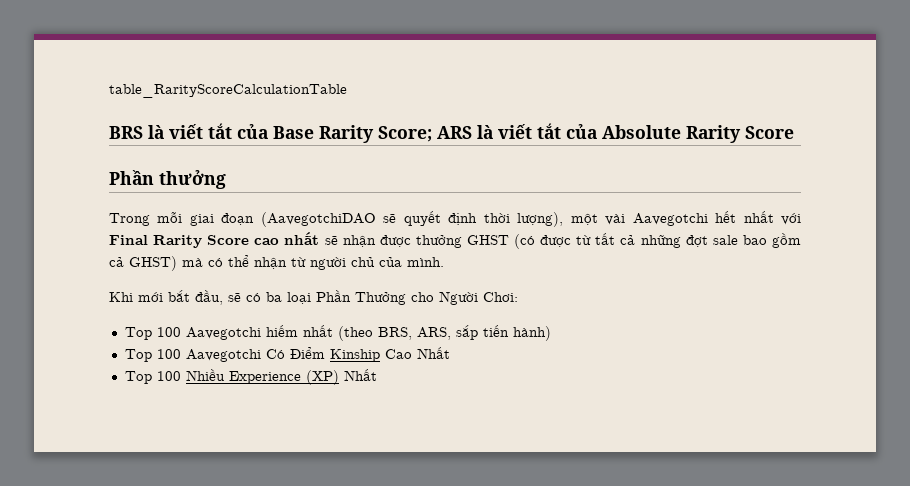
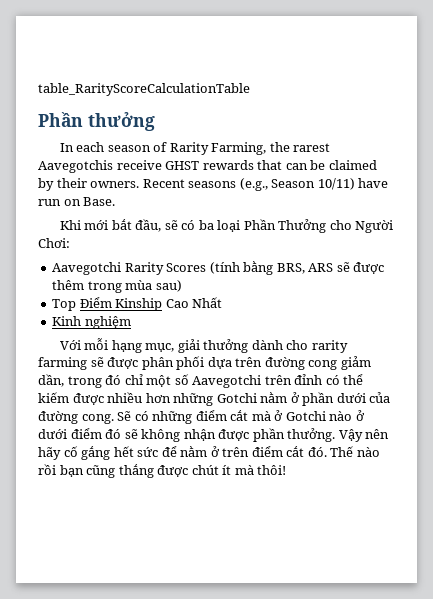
- BRS là viết tắt của Base Rarity Score; ARS là viết tắt của Absolute Rarity Score
  Phần thưởng
- Trong mỗi giai đoạn (AavegotchiDAO sẽ quyết định thời lượng), một vài Aavegotchi hết nhất với Final Rarity Score cao nhất sẽ nhận được thưởng GHST (có được từ tất cả những đợt sale bao gồm cả GHST) mà có thể nhận từ người chủ của mình.
+ In each season of Rarity Farming, the rarest Aavegotchis receive GHST rewards that can be claimed by their owners. Recent seasons (e.g., Season 10/11) have run on Base.
- Top 100 Aavegotchi hiếm nhất (theo BRS, ARS, sắp tiến hành)
- Top 100 Aavegotchi Có Điểm Kinship Cao Nhất
- Top 100 Nhiều Experience (XP) Nhất
+ Aavegotchi Rarity Scores (tính bằng BRS, ARS sẽ được thêm trong mùa sau)
+ Top Điểm Kinship Cao Nhất
+ Kinh nghiệm
+ Với mỗi hạng mục, giải thưởng dành cho rarity farming sẽ được phân phối dựa trên đường cong giảm dần, trong đó chỉ một số Aavegotchi trên đỉnh có thể kiếm được nhiều hơn những Gotchi nằm ở phần dưới của đường cong. Sẽ có những điểm cắt mà ở Gotchi nào ở dưới điểm đó sẽ không nhận được phần thưởng. Vậy nên hãy cố gắng hết sức để nằm ở trên điểm cắt đó. Thế nào rồi bạn cũng thắng được chút ít mà thôi!

